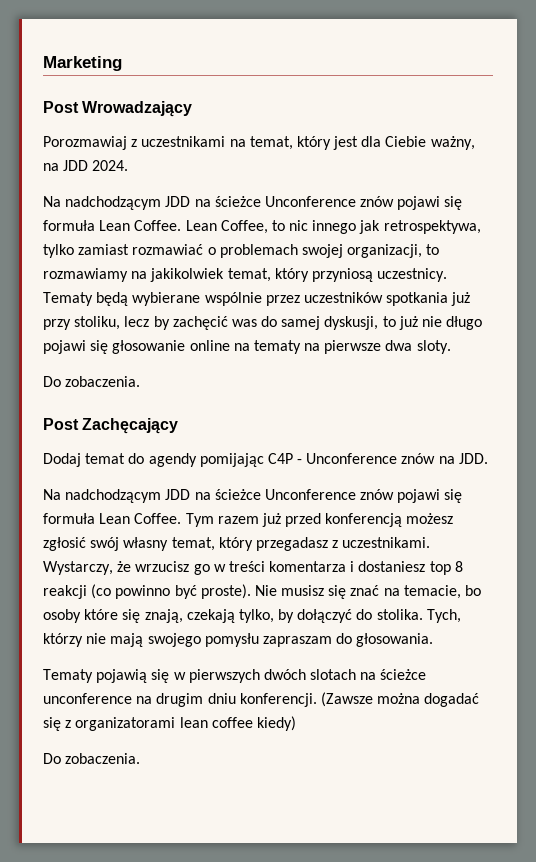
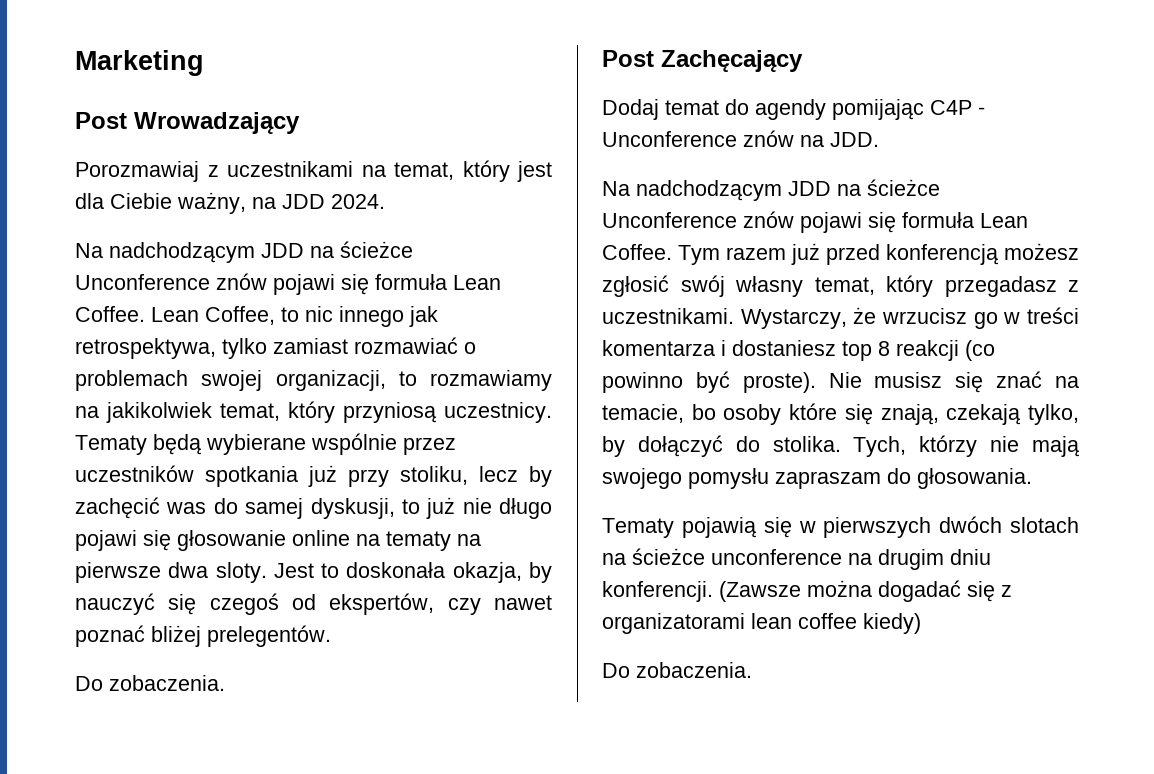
+ Jest to doskonała okazja, by nauczyć się czegoś od ekspertów, czy nawet poznać bliżej prelegentów.

